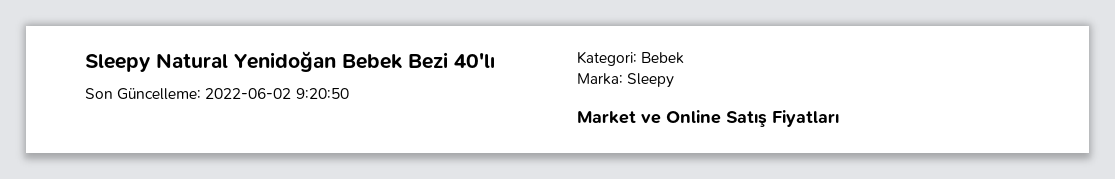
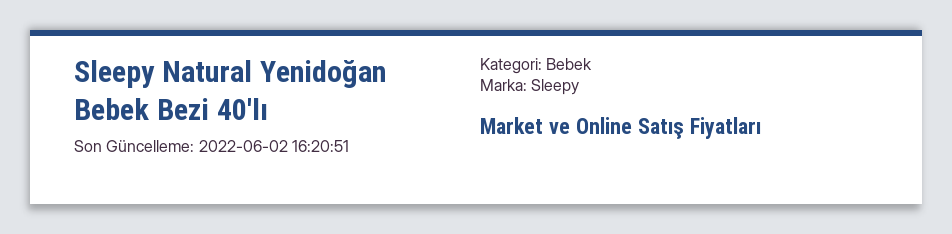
- Son Güncelleme: 2022-06-02 9:20:50
+ Son Güncelleme: 2022-06-02 16:20:51

